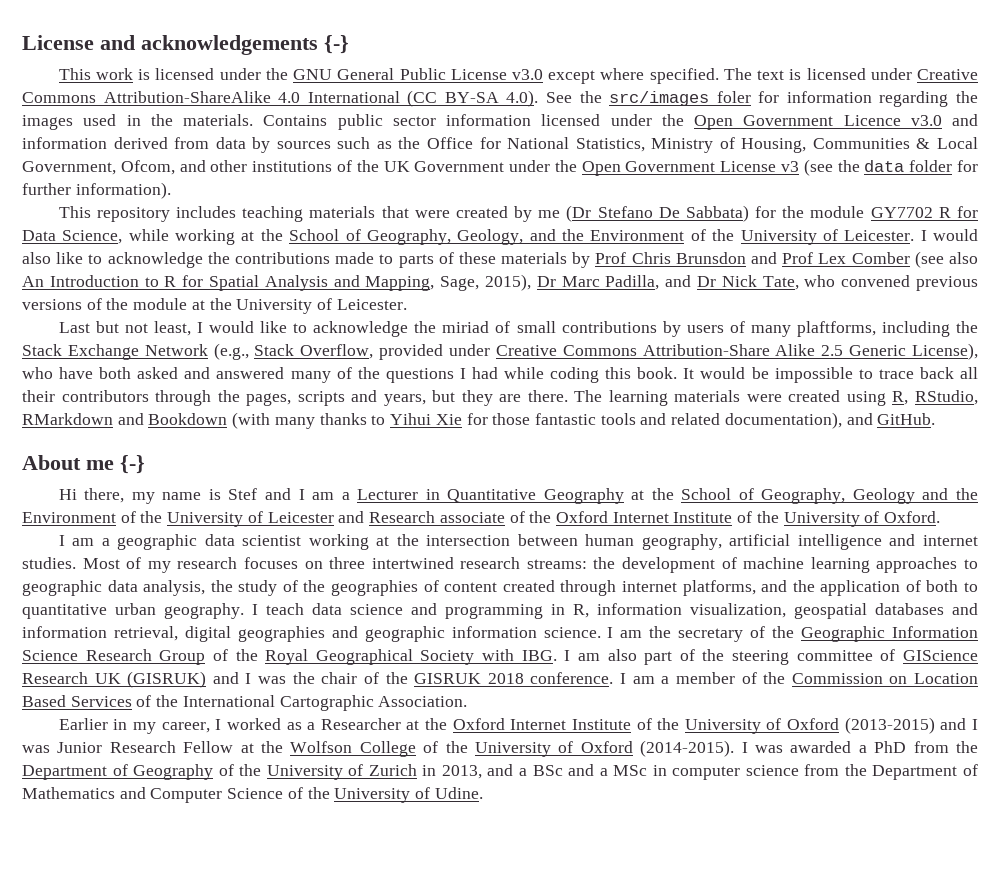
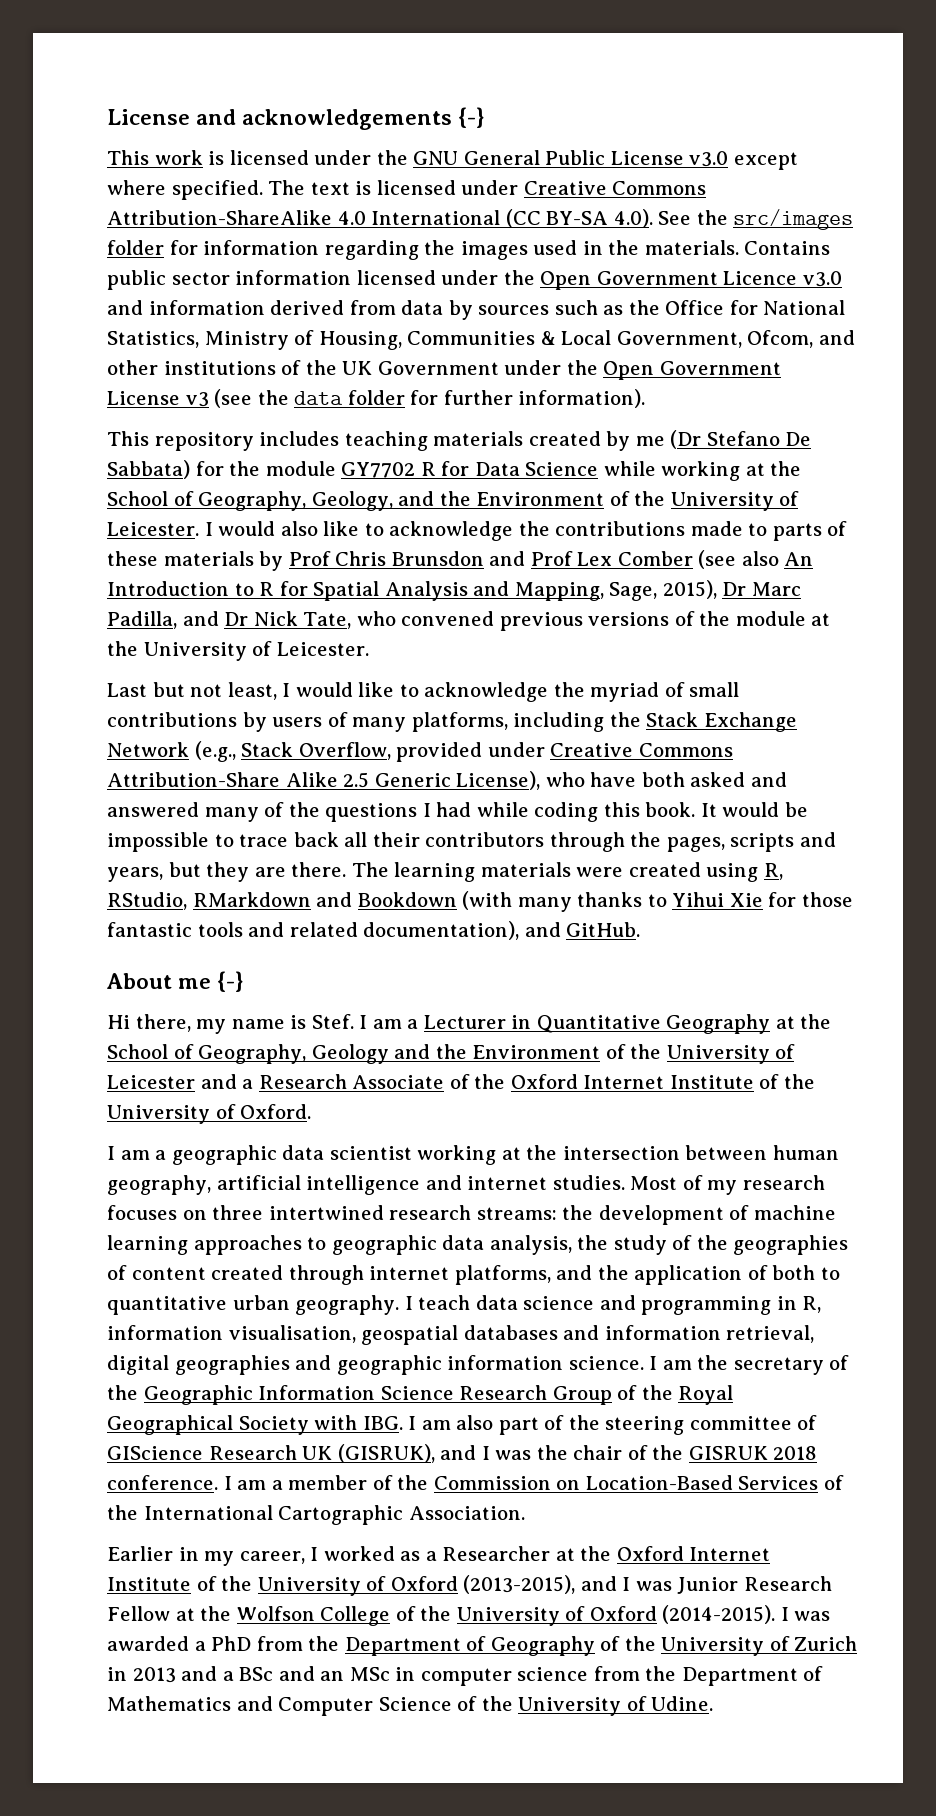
- The text is licensed under Creative Commons Attribution-ShareAlike 4.0 International (CC BY-SA 4.0). See the src/images foler for information regarding the images used in the materials.
+ The text is licensed under Creative Commons Attribution-ShareAlike 4.0 International (CC BY-SA 4.0). See the src/images folder for information regarding the images used in the materials.
- This repository includes teaching materials that were created by me (Dr Stefano De Sabbata) for the module GY7702 R for Data Science, while working at the School of Geography, Geology, and the Environment of the University of Leicester.
+ This repository includes teaching materials created by me (Dr Stefano De Sabbata) for the module GY7702 R for Data Science while working at the School of Geography, Geology, and the Environment of the University of Leicester.
- Last but not least, I would like to acknowledge the miriad of small contributions by users of many plaftforms, including the Stack Exchange Network (e.g., Stack Overflow, provided under Creative Commons Attribution-Share Alike 2.5 Generic License), who have both asked and answered many of the questions I had while coding this book.
+ Last but not least, I would like to acknowledge the myriad of small contributions by users of many platforms, including the Stack Exchange Network (e.g., Stack Overflow, provided under Creative Commons Attribution-Share Alike 2.5 Generic License), who have both asked and answered many of the questions I had while coding this book.
- Hi there, my name is Stef and I am a Lecturer in Quantitative Geography at the School of Geography, Geology and the Environment of the University of Leicester and Research associate of the Oxford Internet Institute of the University of Oxford.
+ Hi there, my name is Stef. I am a Lecturer in Quantitative Geography at the School of Geography, Geology and the Environment of the University of Leicester and a Research Associate of the Oxford Internet Institute of the University of Oxford.
- I teach data science and programming in R, information visualization, geospatial databases and information retrieval, digital geographies and geographic information science.
+ I teach data science and programming in R, information visualisation, geospatial databases and information retrieval, digital geographies and geographic information science.
- I am the secretary of the Geographic Information Science Research Group of the Royal Geographical Society with IBG. I am also part of the steering committee of GIScience Research UK (GISRUK) and I was the chair of the GISRUK 2018 conference.
+ I am the secretary of the Geographic Information Science Research Group of the Royal Geographical Society with IBG. I am also part of the steering committee of GIScience Research UK (GISRUK), and I was the chair of the GISRUK 2018 conference.
- I am a member of the Commission on Location Based Services of the International Cartographic Association.
+ I am a member of the Commission on Location-Based Services of the International Cartographic Association.
- Earlier in my career, I worked as a Researcher at the Oxford Internet Institute of the University of Oxford (2013-2015) and I was Junior Research Fellow at the Wolfson College of the University of Oxford (2014-2015).
+ Earlier in my career, I worked as a Researcher at the Oxford Internet Institute of the University of Oxford (2013-2015), and I was Junior Research Fellow at the Wolfson College of the University of Oxford (2014-2015).
- I was awarded a PhD from the Department of Geography of the University of Zurich in 2013, and a BSc and a MSc in computer science from the Department of Mathematics and Computer Science of the University of Udine.
+ I was awarded a PhD from the Department of Geography of the University of Zurich in 2013 and a BSc and an MSc in computer science from the Department of Mathematics and Computer Science of the University of Udine.

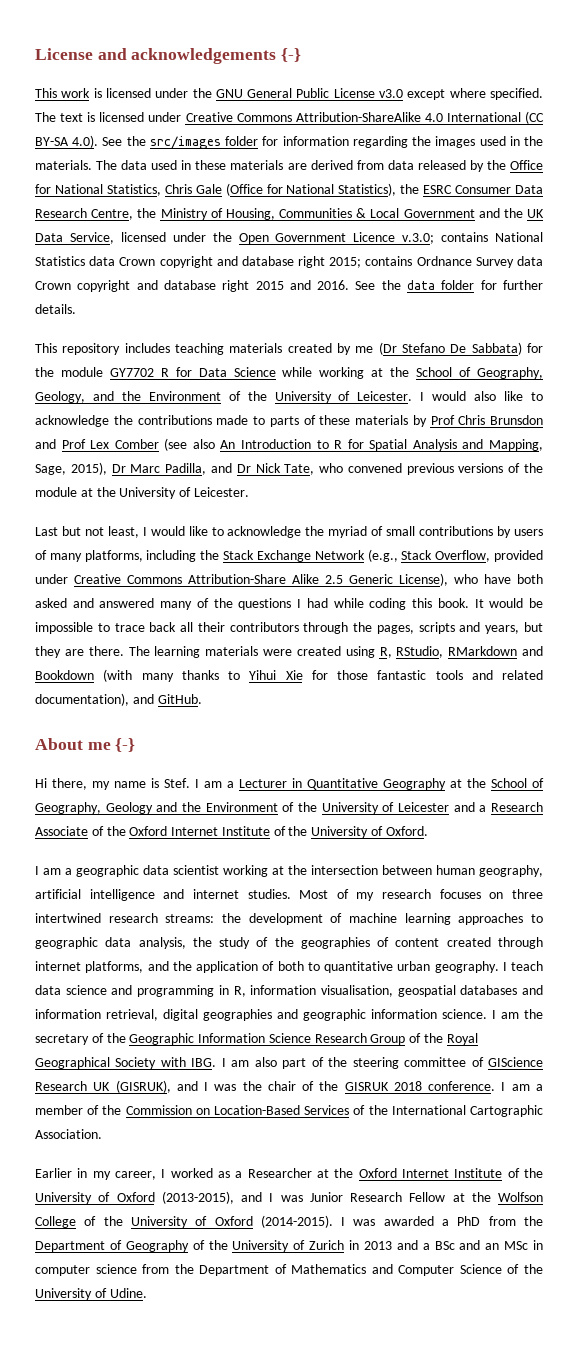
- Contains public sector information licensed under the Open Government Licence v3.0 and information derived from data by sources such as the Office for National Statistics, Ministry of Housing, Communities & Local Government, Ofcom, and other institutions of the UK Government under the Open Government License v3 (see the data folder for further information).
+ The data used in these materials are derived from data released by the Office for National Statistics, Chris Gale (Office for National Statistics), the ESRC Consumer Data Research Centre, the Ministry of Housing, Communities & Local Government and the UK Data Service, licensed under the Open Government Licence v.3.0; contains National Statistics data Crown copyright and database right 2015; contains Ordnance Survey data Crown copyright and database right 2015 and 2016. See the data folder for further details.

